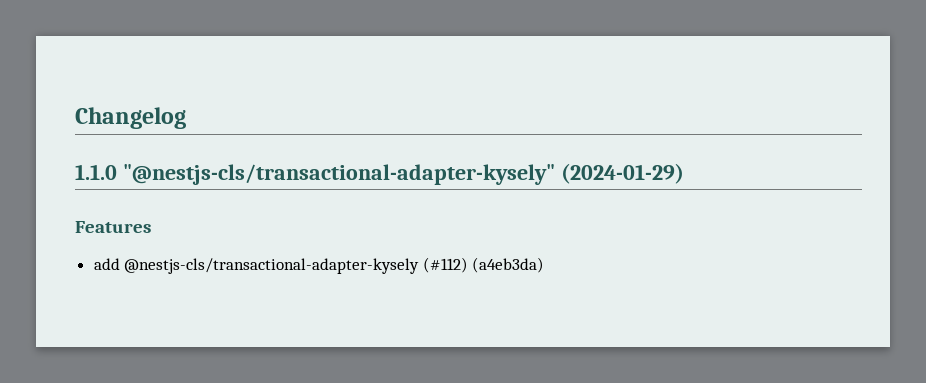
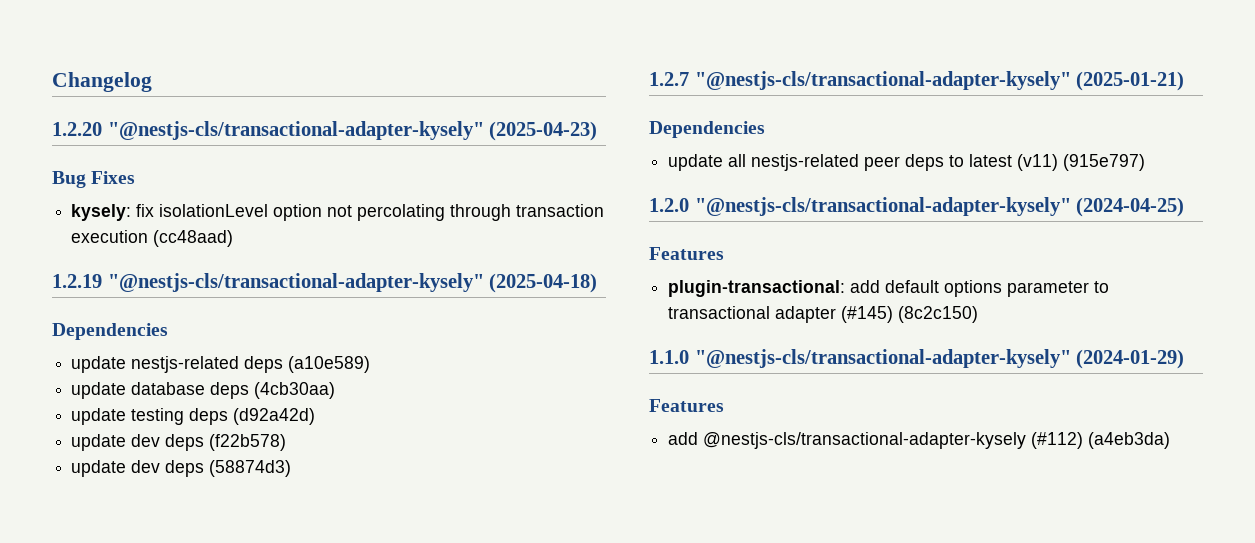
+ 1.2.20 "@nestjs-cls/transactional-adapter-kysely" (2025-04-23)
+ Bug Fixes
+ kysely: fix isolationLevel option not percolating through transaction execution (cc48aad)
+ 1.2.19 "@nestjs-cls/transactional-adapter-kysely" (2025-04-18)
+ Dependencies
+ update nestjs-related deps (a10e589)
+ update database deps (4cb30aa)
+ update testing deps (d92a42d)
+ update dev deps (f22b578)
+ update dev deps (58874d3)
+ 1.2.7 "@nestjs-cls/transactional-adapter-kysely" (2025-01-21)
+ Dependencies
+ update all nestjs-related peer deps to latest (v11) (915e797)
+ 1.2.0 "@nestjs-cls/transactional-adapter-kysely" (2024-04-25)
+ Features
+ plugin-transactional: add default options parameter to transactional adapter (#145) (8c2c150)

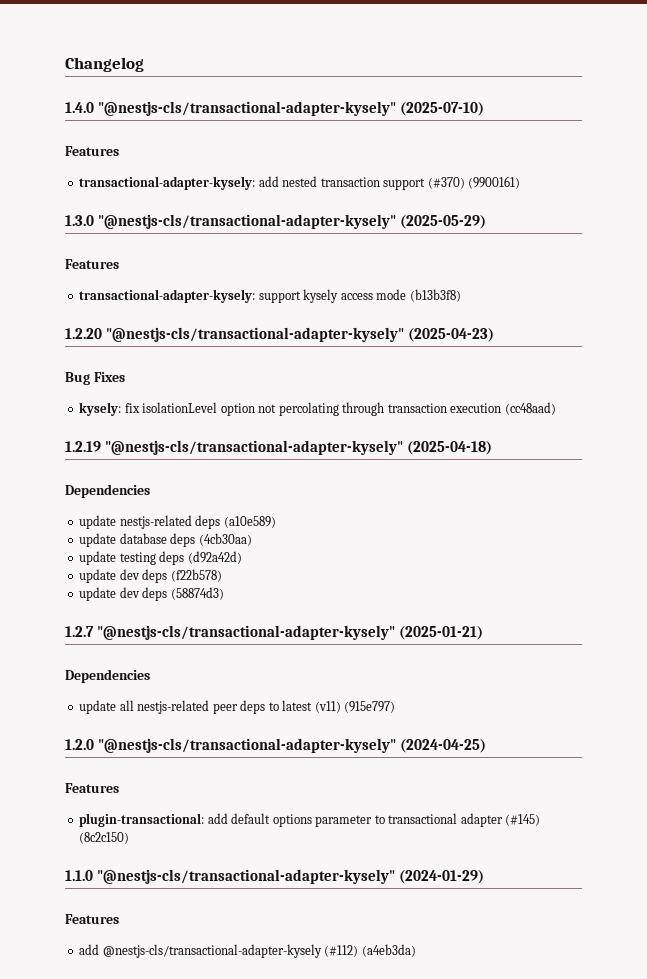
+ 1.4.0 "@nestjs-cls/transactional-adapter-kysely" (2025-07-10)
+ Features
+ transactional-adapter-kysely: add nested transaction support (#370) (9900161)
+ 1.3.0 "@nestjs-cls/transactional-adapter-kysely" (2025-05-29)
+ Features
+ transactional-adapter-kysely: support kysely access mode (b13b3f8)

